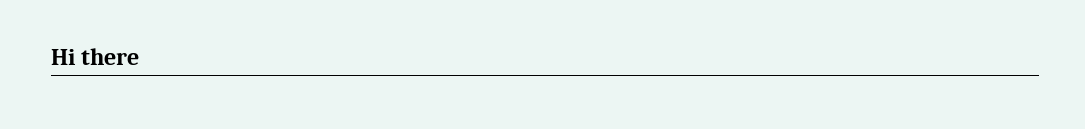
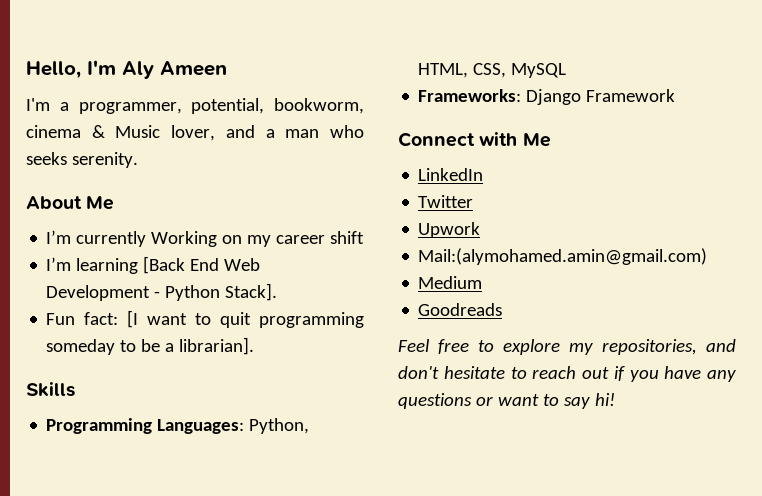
- Hi there
+ Hello, I'm Aly Ameen
+ I'm a programmer, potential, bookworm, cinema & Music lover, and a man who seeks serenity.
+ About Me
+ I’m currently Working on my career shift
+ I’m learning [Back End Web Development - Python Stack].
+ Fun fact: [I want to quit programming someday to be a librarian].
+ Skills
+ Programming Languages: Python, HTML, CSS, MySQL
+ Frameworks: Django Framework
+ Connect with Me
+ LinkedIn
+ Twitter
+ Upwork
+ Mail:(alymohamed.amin@gmail.com)
+ Medium
+ Goodreads
+ Feel free to explore my repositories, and don't hesitate to reach out if you have any questions or want to say hi!

